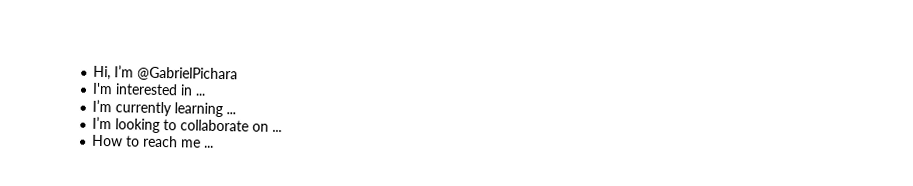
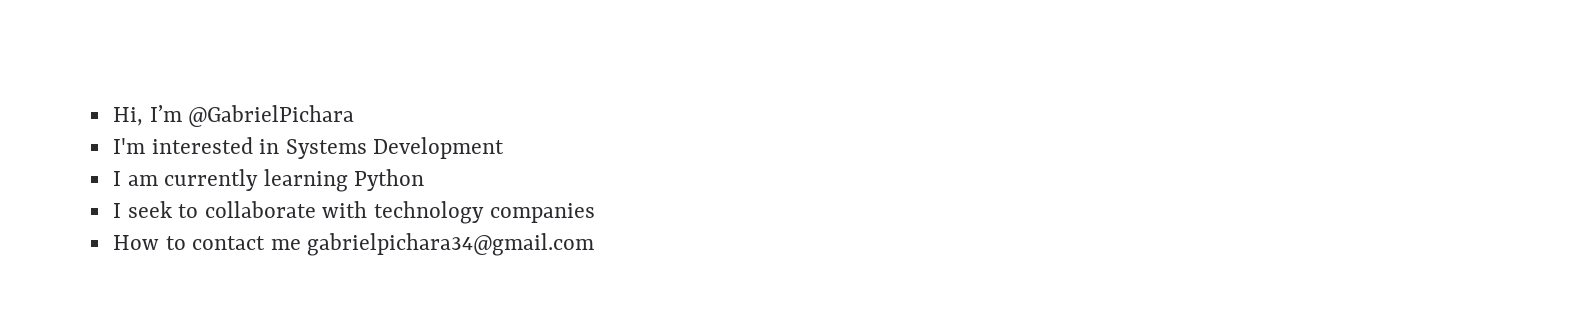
- I'm interested in ...
- I’m currently learning ...
- I’m looking to collaborate on ...
+ I'm interested in Systems Development
+ I am currently learning Python
+ I seek to collaborate with technology companies
- How to reach me ...
+ How to contact me gabrielpichara34@gmail.com

